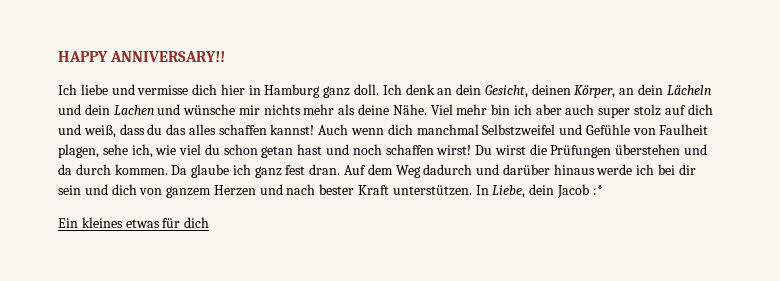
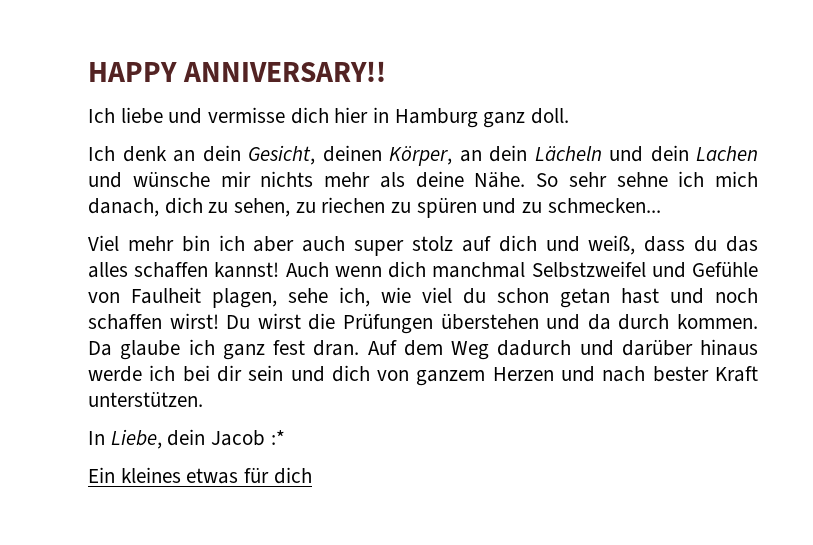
- Ich liebe und vermisse dich hier in Hamburg ganz doll. Ich denk an dein Gesicht, deinen Körper, an dein Lächeln und dein Lachen und wünsche mir nichts mehr als deine Nähe. Viel mehr bin ich aber auch super stolz auf dich und weiß, dass du das alles schaffen kannst!
+ Ich liebe und vermisse dich hier in Hamburg ganz doll.
+ Ich denk an dein Gesicht, deinen Körper, an dein Lächeln und dein Lachen und wünsche mir nichts mehr als deine Nähe. So sehr sehne ich mich danach, dich zu sehen, zu riechen zu spüren und zu schmecken...
+ Viel mehr bin ich aber auch super stolz auf dich und weiß, dass du das alles schaffen kannst!
- Auf dem Weg dadurch und darüber hinaus werde ich bei dir sein und dich von ganzem Herzen und nach bester Kraft unterstützen. In Liebe, dein Jacob :*
+ Auf dem Weg dadurch und darüber hinaus werde ich bei dir sein und dich von ganzem Herzen und nach bester Kraft unterstützen.
+ In Liebe, dein Jacob :*

